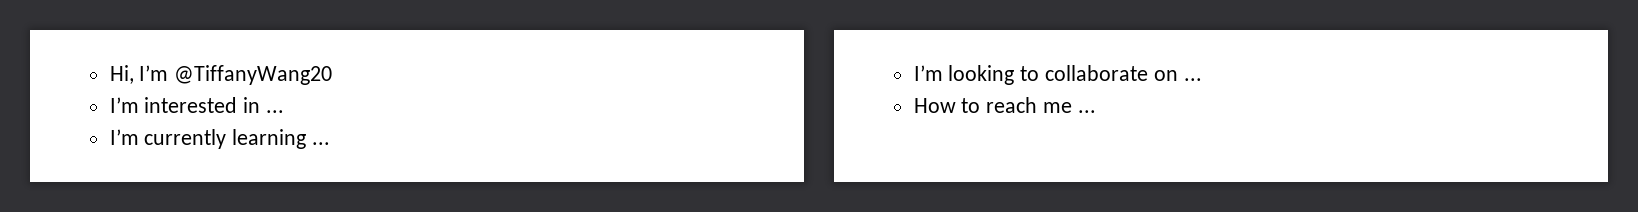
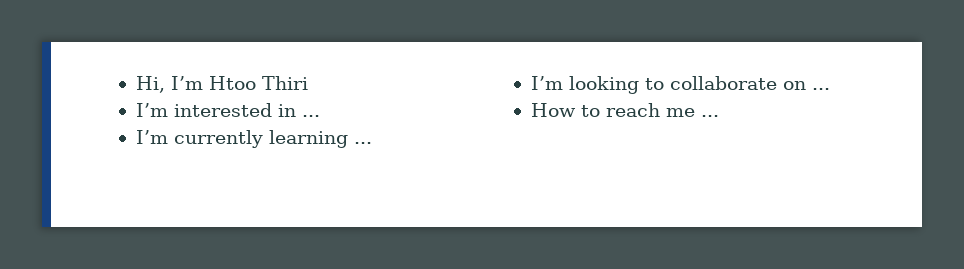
- Hi, I’m @TiffanyWang20
+ Hi, I’m Htoo Thiri

